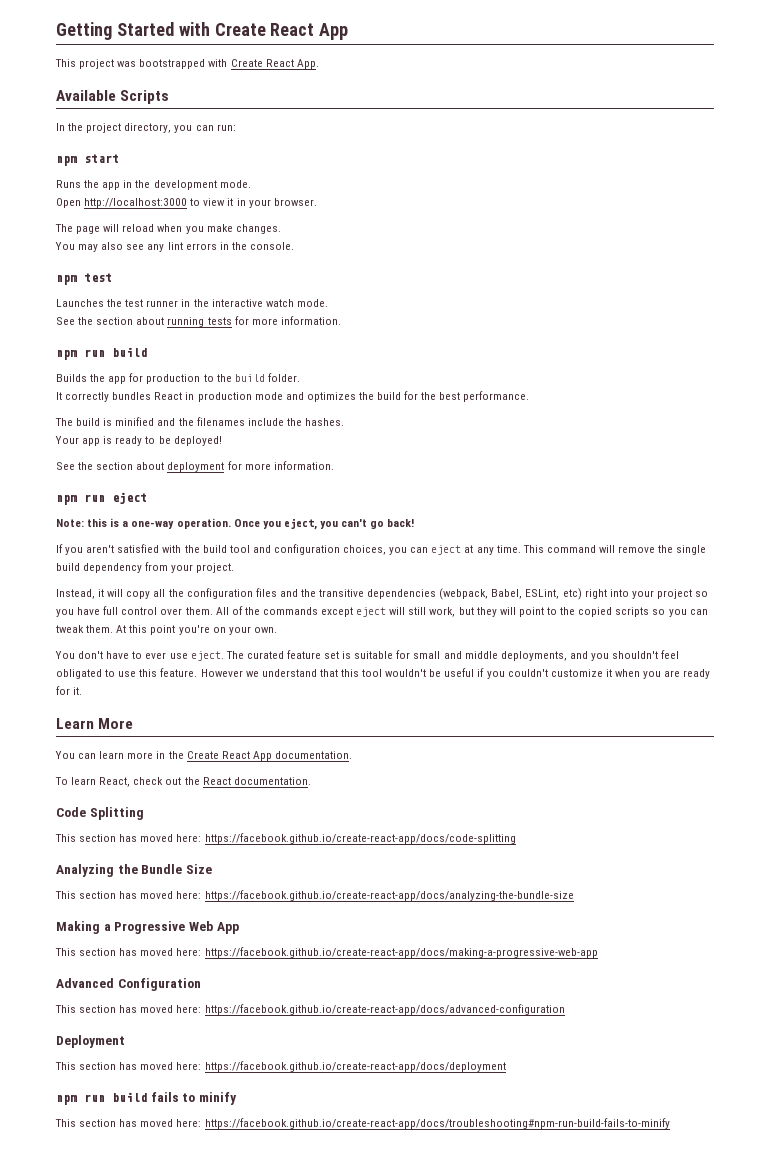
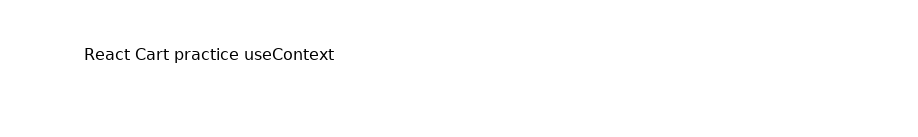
- Getting Started with Create React App
- This project was bootstrapped with Create React App.
- Available Scripts
- In the project directory, you can run:
- npm start
- Runs the app in the development mode.
- Open http://localhost:3000 to view it in your browser.
- The page will reload when you make changes.
- You may also see any lint errors in the console.
- npm test
- Launches the test runner in the interactive watch mode.
- See the section about running tests for more information.
- npm run build
- Builds the app for production to the build folder.
- It correctly bundles React in production mode and optimizes the build for the best performance.
- The build is minified and the filenames include the hashes.
- Your app is ready to be deployed!
- See the section about deployment for more information.
- npm run eject
- Note: this is a one-way operation. Once you eject, you can't go back!
- If you aren't satisfied with the build tool and configuration choices, you can eject at any time. This command will remove the single build dependency from your project.
- Instead, it will copy all the configuration files and the transitive dependencies (webpack, Babel, ESLint, etc) right into your project so you have full control over them. All of the commands except eject will still work, but they will point to the copied scripts so you can tweak them. At this point you're on your own.
- You don't have to ever use eject. The curated feature set is suitable for small and middle deployments, and you shouldn't feel obligated to use this feature. However we understand that this tool wouldn't be useful if you couldn't customize it when you are ready for it.
- Learn More
- You can learn more in the Create React App documentation.
- To learn React, check out the React documentation.
- Code Splitting
- This section has moved here: https://facebook.github.io/create-react-app/docs/code-splitting
- Analyzing the Bundle Size
- This section has moved here: https://facebook.github.io/create-react-app/docs/analyzing-the-bundle-size
- Making a Progressive Web App
- This section has moved here: https://facebook.github.io/create-react-app/docs/making-a-progressive-web-app
- Advanced Configuration
- This section has moved here: https://facebook.github.io/create-react-app/docs/advanced-configuration
- Deployment
- This section has moved here: https://facebook.github.io/create-react-app/docs/deployment
- npm run build fails to minify
- This section has moved here: https://facebook.github.io/create-react-app/docs/troubleshooting#npm-run-build-fails-to-minify
+ React Cart practice useContext

